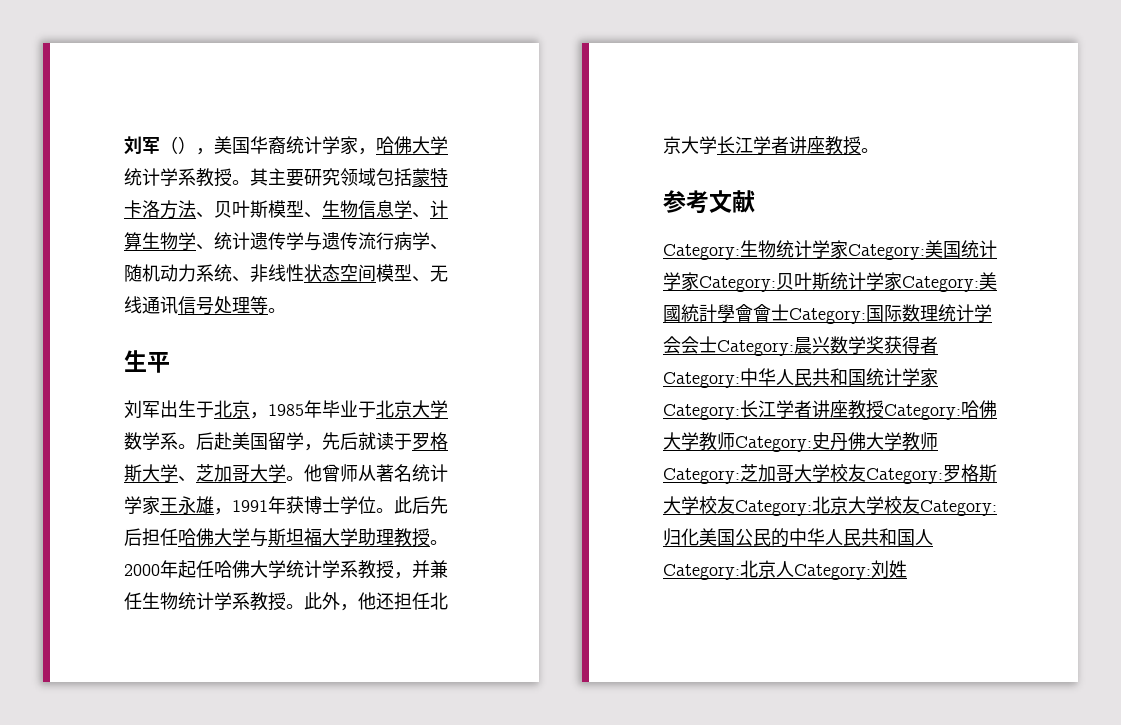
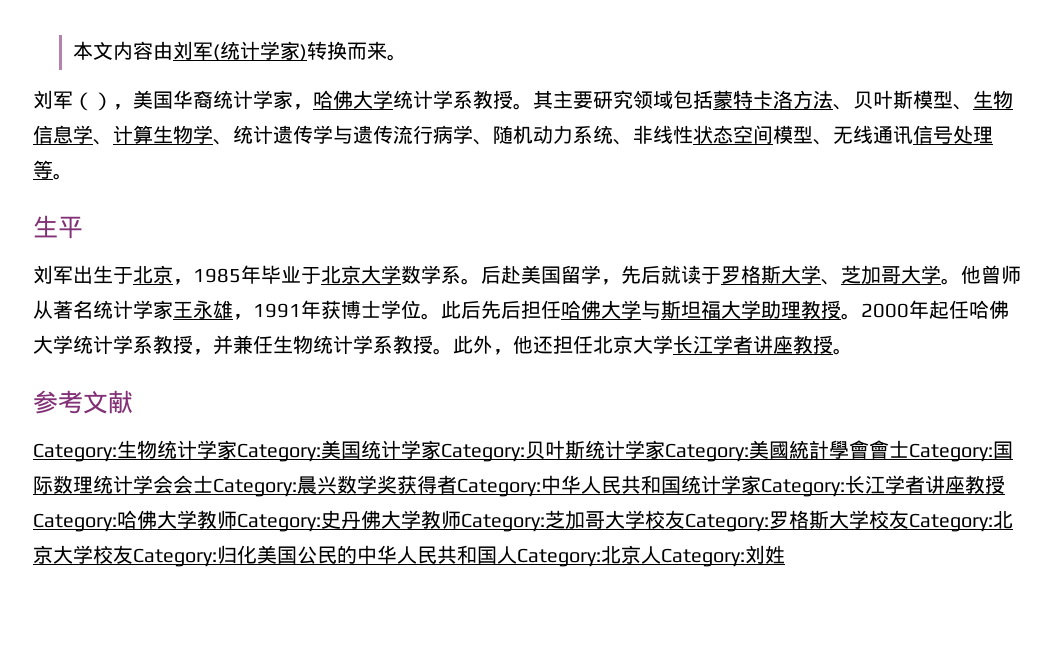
+ 本文内容由刘军(统计学家)转换而来。

